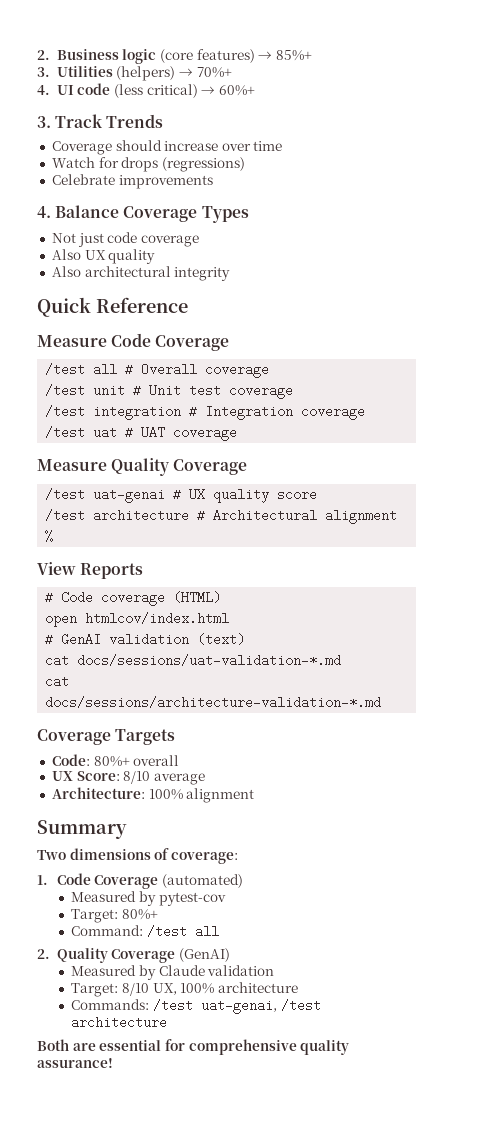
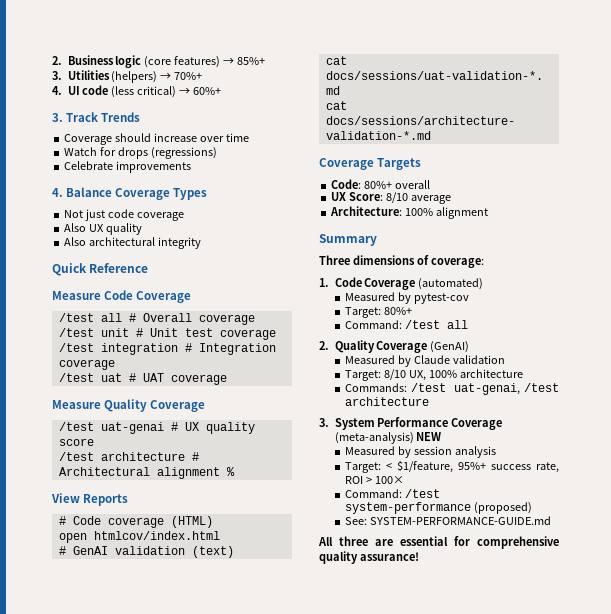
- Two dimensions of coverage:
+ Three dimensions of coverage:
- Both are essential for comprehensive quality assurance!
+ 3. System Performance Coverage (meta-analysis) NEW
+ Measured by session analysis
+ Target: < $1/feature, 95%+ success rate, ROI > 100×
+ Command: /test system-performance (proposed)
+ See: SYSTEM-PERFORMANCE-GUIDE.md
+ All three are essential for comprehensive quality assurance!

